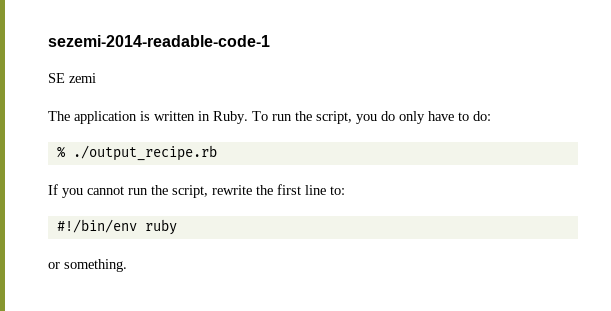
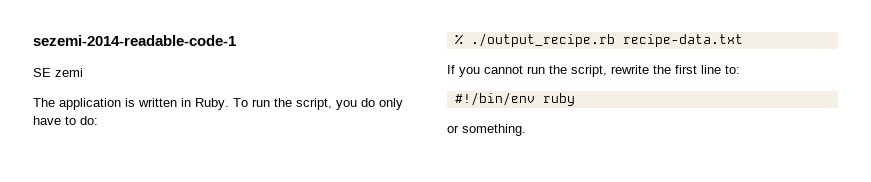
- % ./output_recipe.rb
+ % ./output_recipe.rb recipe-data.txt

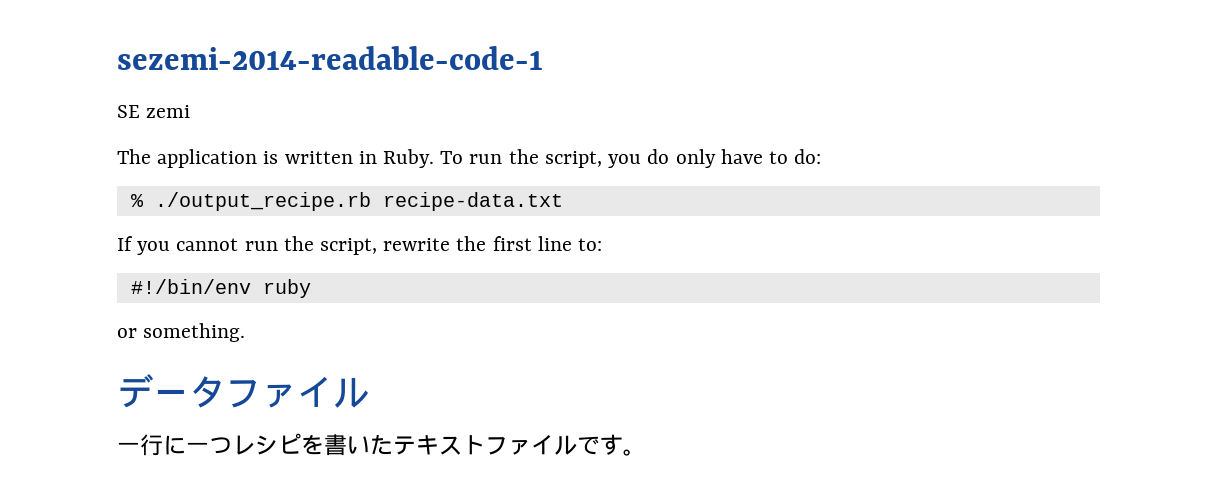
+ データファイル
+ 一行に一つレシピを書いたテキストファイルです。

